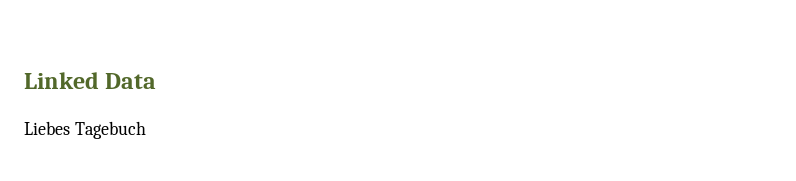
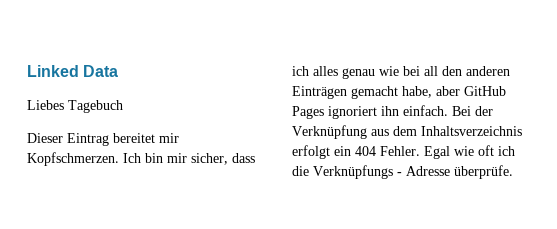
+ Dieser Eintrag bereitet mir Kopfschmerzen. Ich bin mir sicher, dass ich alles genau wie bei all den anderen Einträgen gemacht habe, aber GitHub Pages ignoriert ihn einfach. Bei der Verknüpfung aus dem Inhaltsverzeichnis erfolgt ein 404 Fehler. Egal wie oft ich die Verknüpfungs - Adresse überprüfe.

